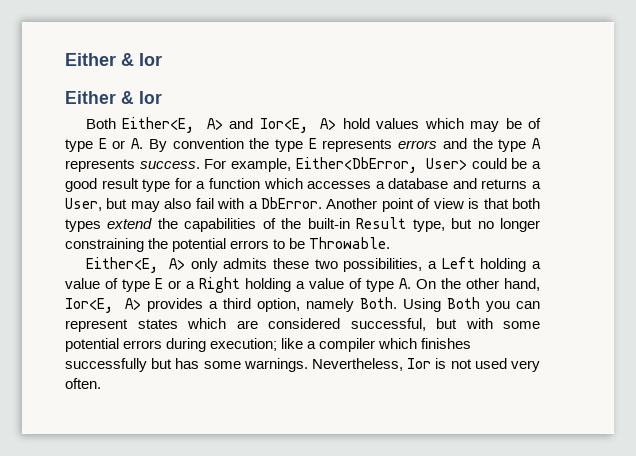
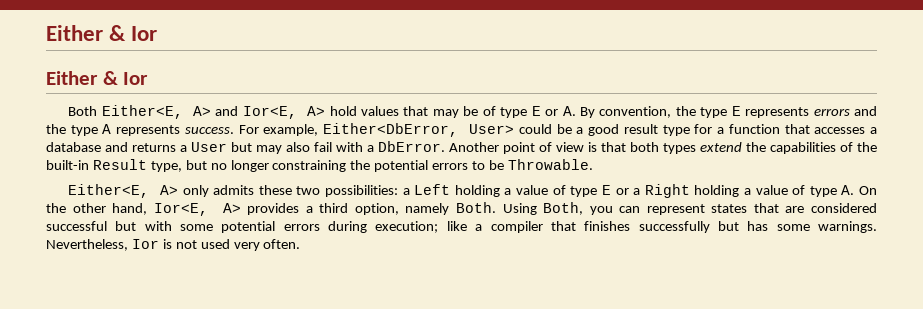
- Both Either<E, A> and Ior<E, A> hold values which may be of type E or A. By convention the type E represents errors and the type A represents success.
+ Both Either<E, A> and Ior<E, A> hold values that may be of type E or A. By convention, the type E represents errors and the type A represents success.
- For example, Either<DbError, User> could be a good result type for a function which accesses a database and returns a User, but may also fail with a DbError.
+ For example, Either<DbError, User> could be a good result type for a function that accesses a database and returns a User but may also fail with a DbError.
- Either<E, A> only admits these two possibilities, a Left holding a value of type E or a Right holding a value of type A. On the other hand, Ior<E, A> provides a third option, namely Both.
+ Either<E, A> only admits these two possibilities: a Left holding a value of type E or a Right holding a value of type A. On the other hand, Ior<E, A> provides a third option, namely Both.
- Using Both you can represent states which are considered successful, but with some potential errors during execution; like a compiler which finishes successfully but has some warnings.
+ Using Both, you can represent states that are considered successful but with some potential errors during execution; like a compiler that finishes successfully but has some warnings.

